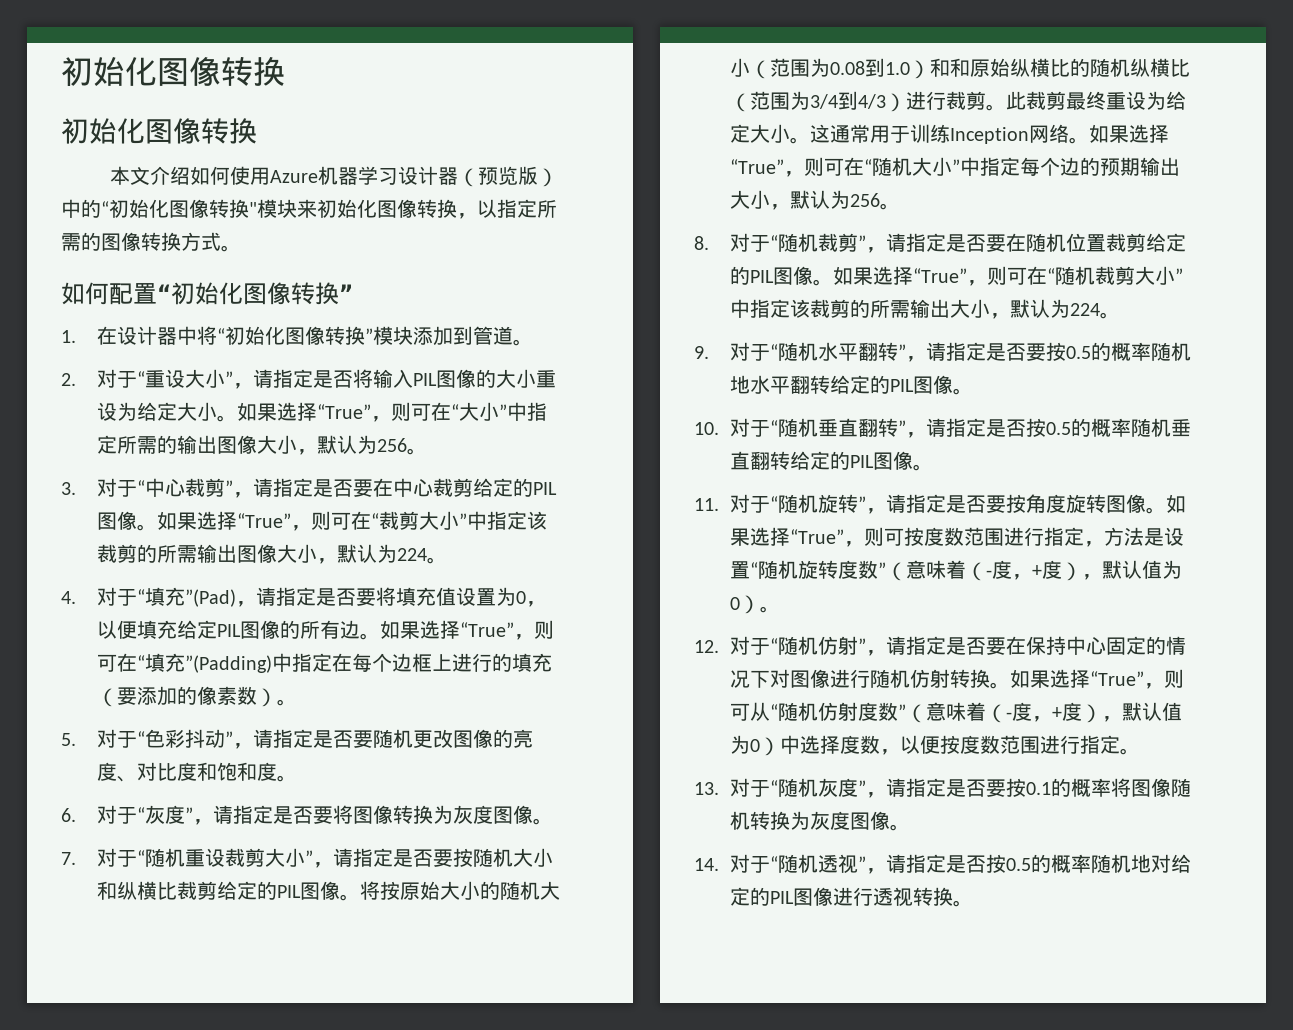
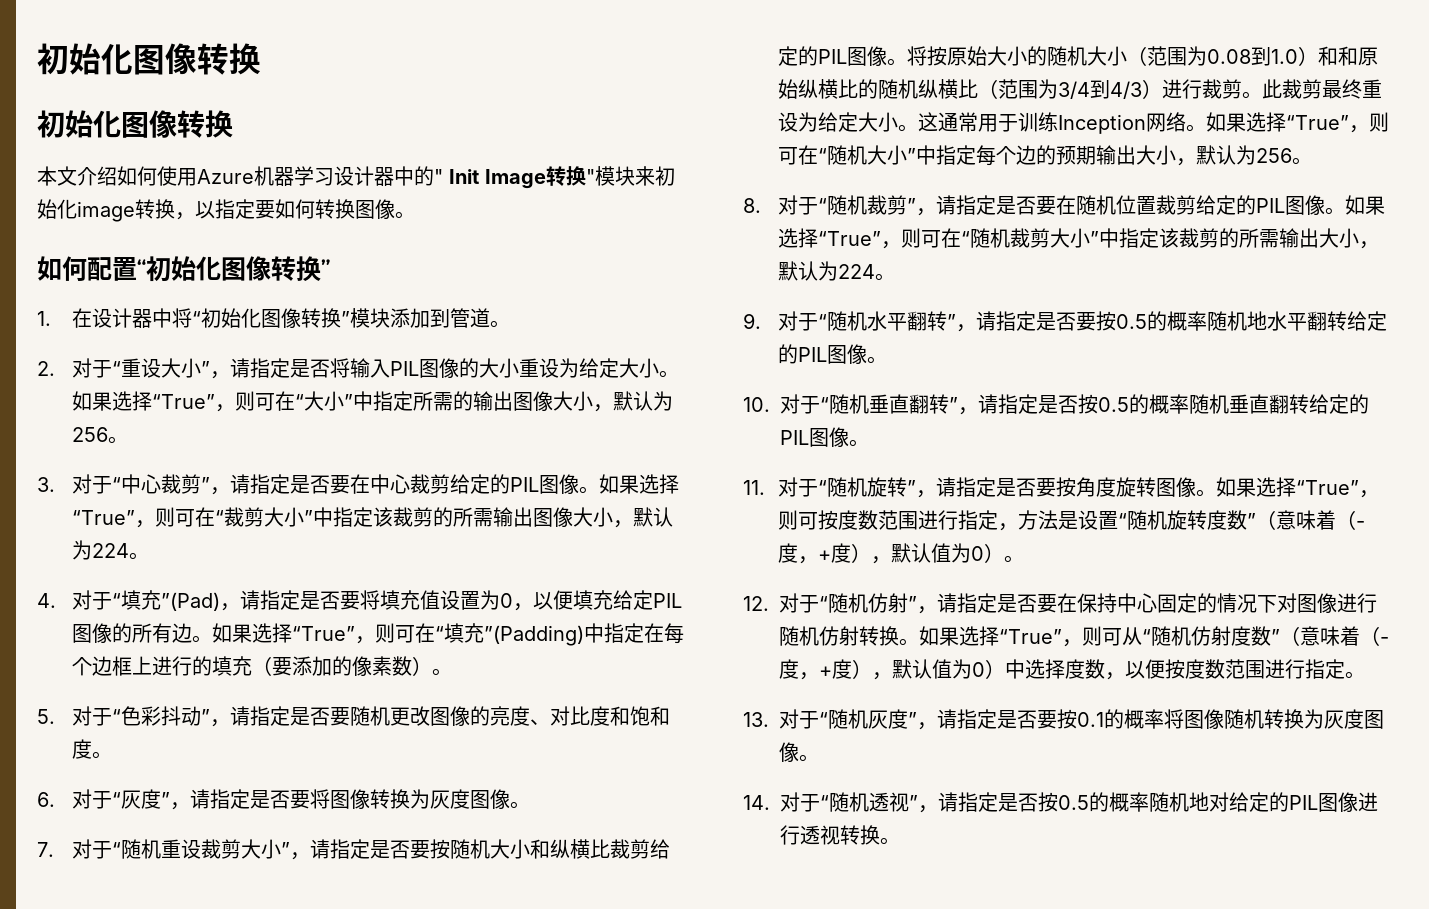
- 本文介绍如何使用Azure机器学习设计器（预览版）中的“初始化图像转换"模块来初始化图像转换，以指定所需的图像转换方式。
+ 本文介绍如何使用Azure机器学习设计器中的" Init Image转换"模块来初始化image转换，以指定要如何转换图像。

